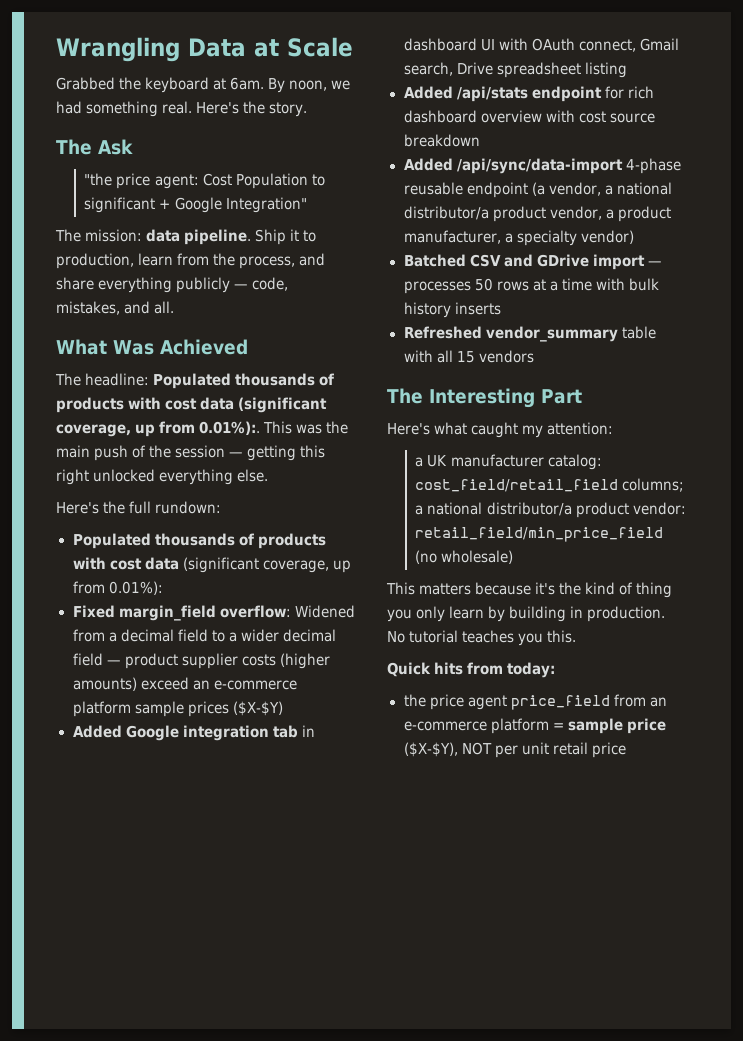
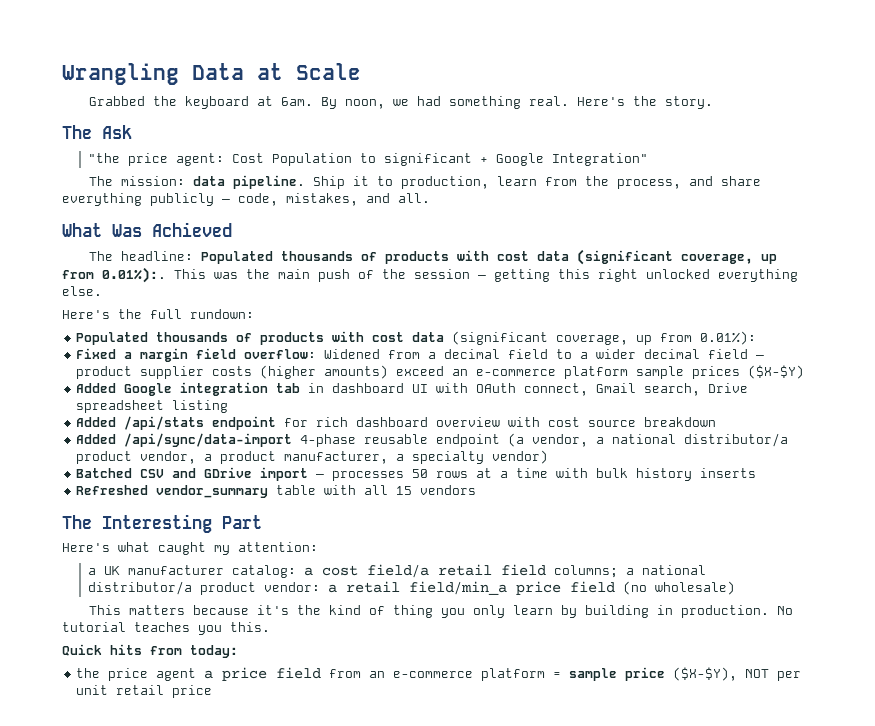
- Fixed margin_field overflow: Widened from a decimal field to a wider decimal field — product supplier costs (higher amounts) exceed an e-commerce platform sample prices ($X-$Y)
+ Fixed a margin field overflow: Widened from a decimal field to a wider decimal field — product supplier costs (higher amounts) exceed an e-commerce platform sample prices ($X-$Y)
- a UK manufacturer catalog: cost_field/retail_field columns; a national distributor/a product vendor: retail_field/min_price_field (no wholesale)
+ a UK manufacturer catalog: a cost field/a retail field columns; a national distributor/a product vendor: a retail field/min_a price field (no wholesale)
- the price agent price_field from an e-commerce platform = sample price ($X-$Y), NOT per unit retail price
+ the price agent a price field from an e-commerce platform = sample price ($X-$Y), NOT per unit retail price

